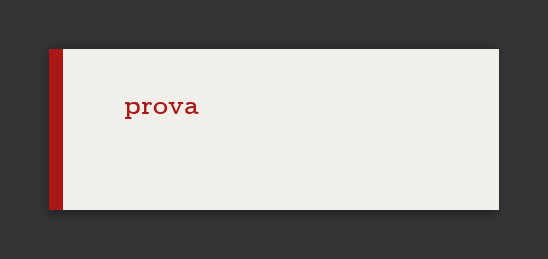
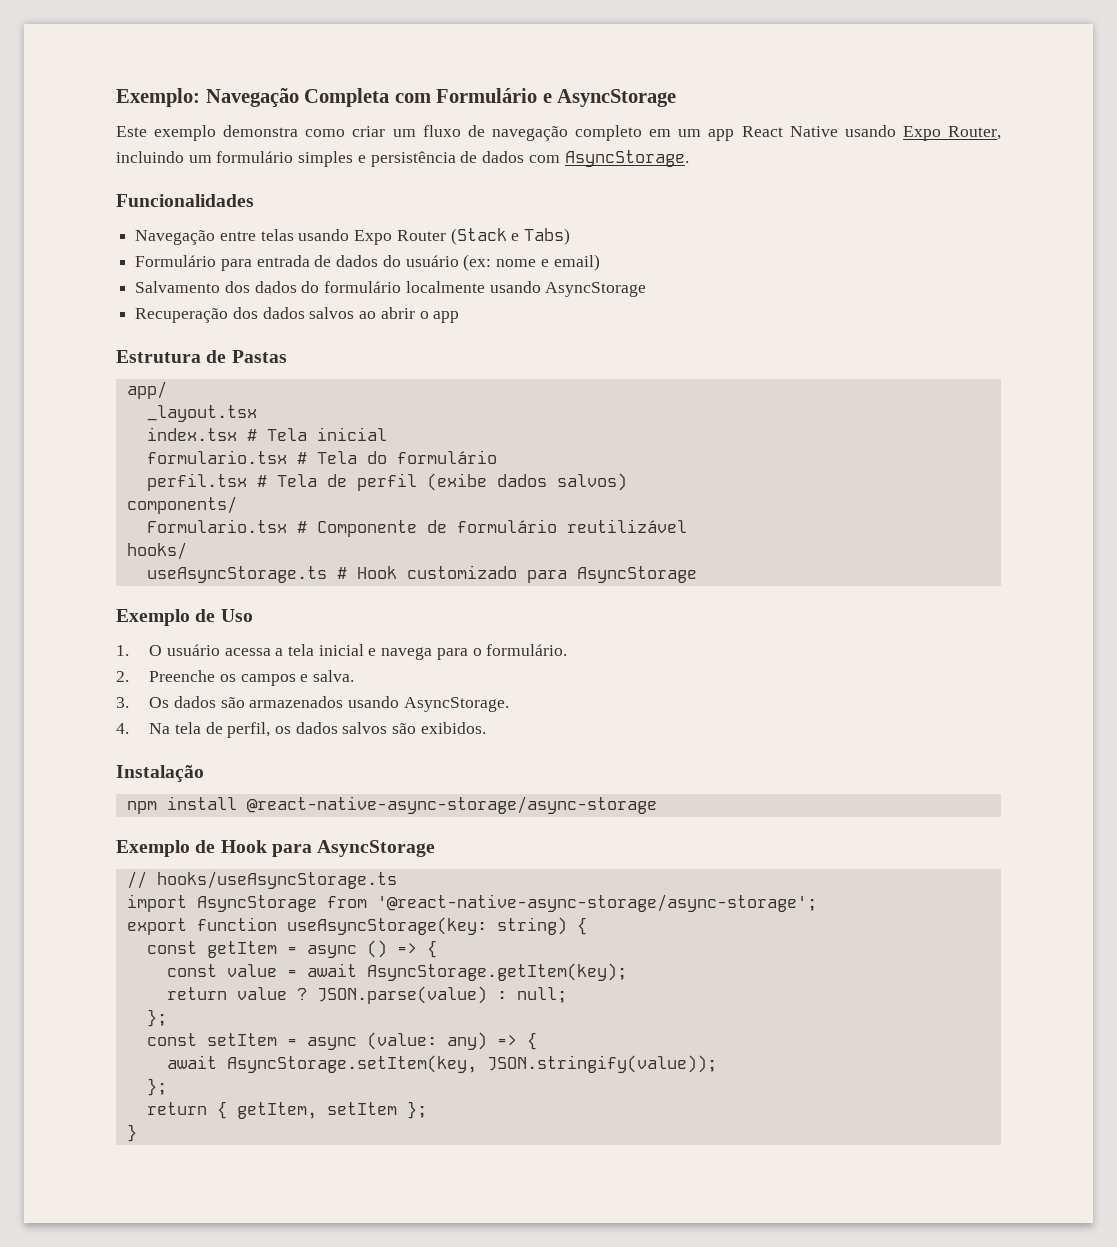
- prova
+ Exemplo: Navegação Completa com Formulário e AsyncStorage
+ Este exemplo demonstra como criar um fluxo de navegação completo em um app React Native usando Expo Router, incluindo um formulário simples e persistência de dados com AsyncStorage.
+ Funcionalidades
+ Navegação entre telas usando Expo Router (Stack e Tabs)
+ Formulário para entrada de dados do usuário (ex: nome e email)
+ Salvamento dos dados do formulário localmente usando AsyncStorage
+ Recuperação dos dados salvos ao abrir o app
+ Estrutura de Pastas
+ app/
+ _layout.tsx
+ index.tsx # Tela inicial
+ formulario.tsx # Tela do formulário
+ perfil.tsx # Tela de perfil (exibe dados salvos)
+ components/
+ Formulario.tsx # Componente de formulário reutilizável
+ hooks/
+ useAsyncStorage.ts # Hook customizado para AsyncStorage
+ Exemplo de Uso
+ 1. O usuário acessa a tela inicial e navega para o formulário.
+ 2. Preenche os campos e salva.
+ 3. Os dados são armazenados usando AsyncStorage.
+ 4. Na tela de perfil, os dados salvos são exibidos.
+ Instalação
+ npm install @react-native-async-storage/async-storage
+ Exemplo de Hook para AsyncStorage
+ // hooks/useAsyncStorage.ts
+ import AsyncStorage from '@react-native-async-storage/async-storage';
+ export function useAsyncStorage(key: string) {
+ const getItem = async () => {
+ const value = await AsyncStorage.getItem(key);
+ return value ? JSON.parse(value) : null;
+ };
+ const setItem = async (value: any) => {
+ await AsyncStorage.setItem(key, JSON.stringify(value));
+ };
+ return { getItem, setItem };
+ }

